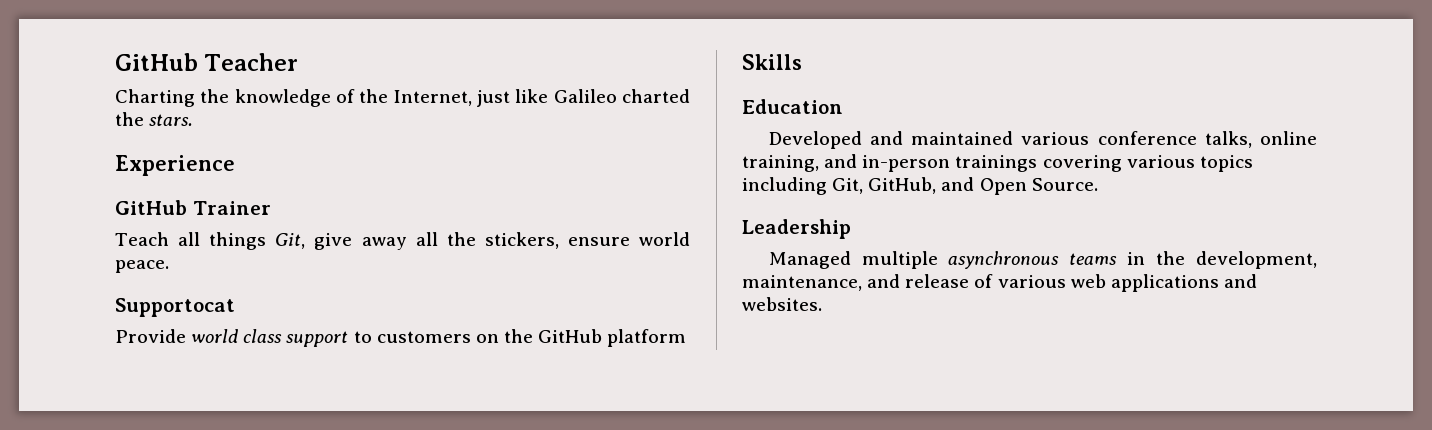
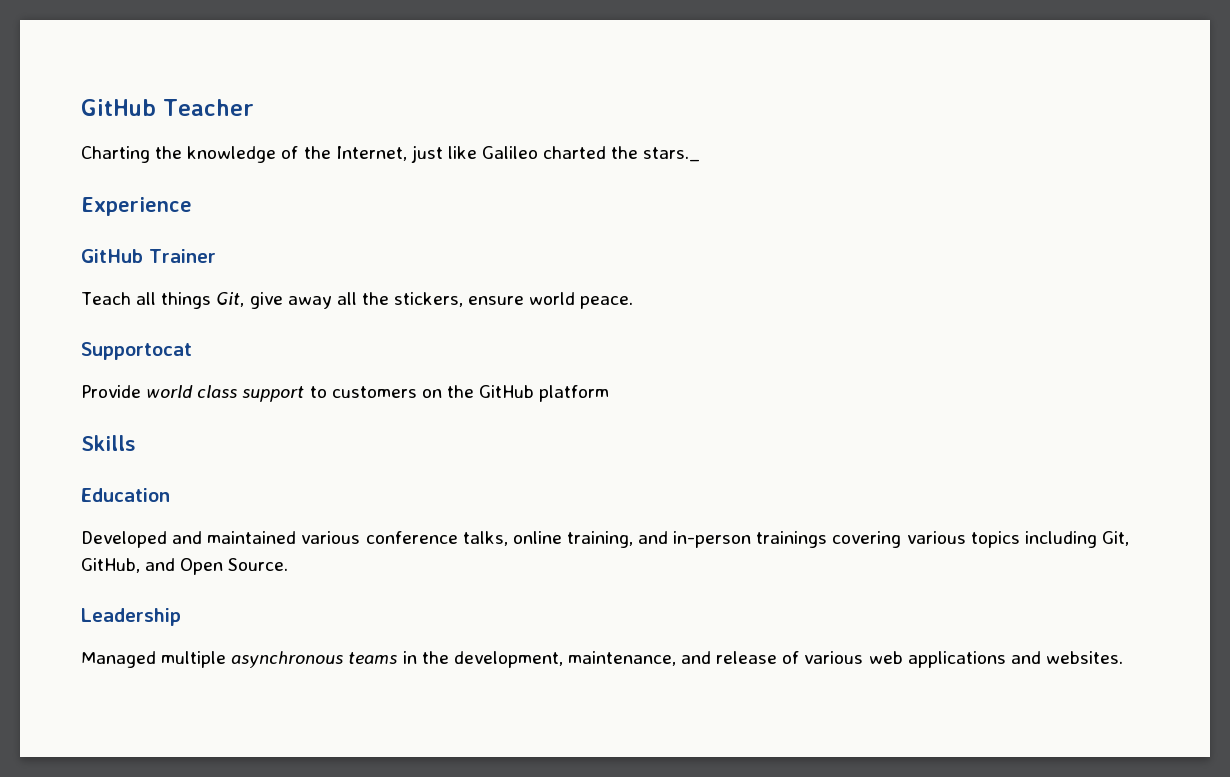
- Charting the knowledge of the Internet, just like Galileo charted the stars.
+ Charting the knowledge of the Internet, just like Galileo charted the stars._

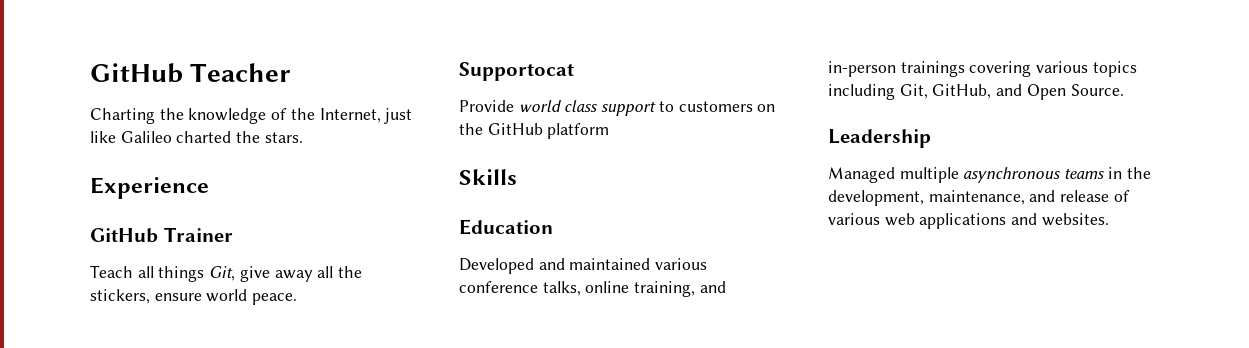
- Charting the knowledge of the Internet, just like Galileo charted the stars._
+ Charting the knowledge of the Internet, just like Galileo charted the stars.

